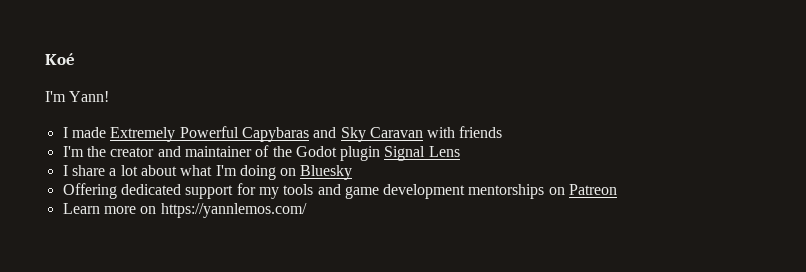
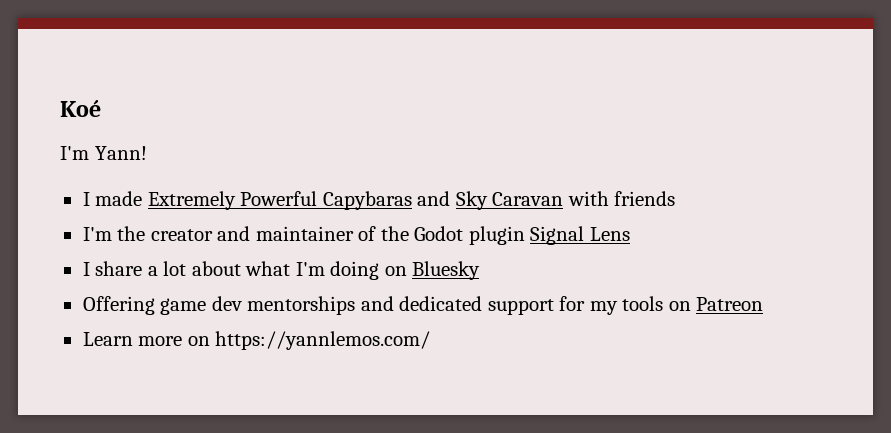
- Offering dedicated support for my tools and game development mentorships on Patreon
+ Offering game dev mentorships and dedicated support for my tools on Patreon

